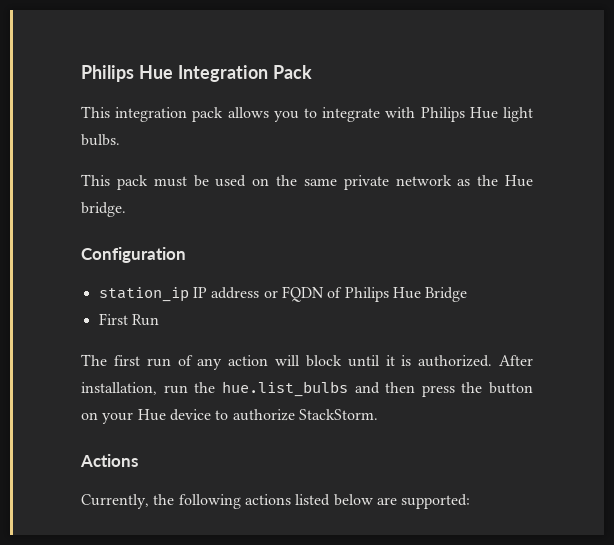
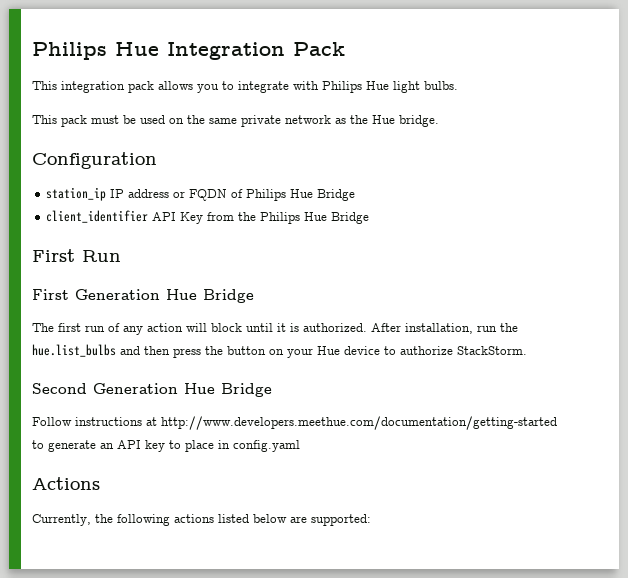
+ client_identifier API Key from the Philips Hue Bridge
  First Run
+ First Generation Hue Bridge
+ Second Generation Hue Bridge
+ Follow instructions at http://www.developers.meethue.com/documentation/getting-started to generate an API key to place in config.yaml

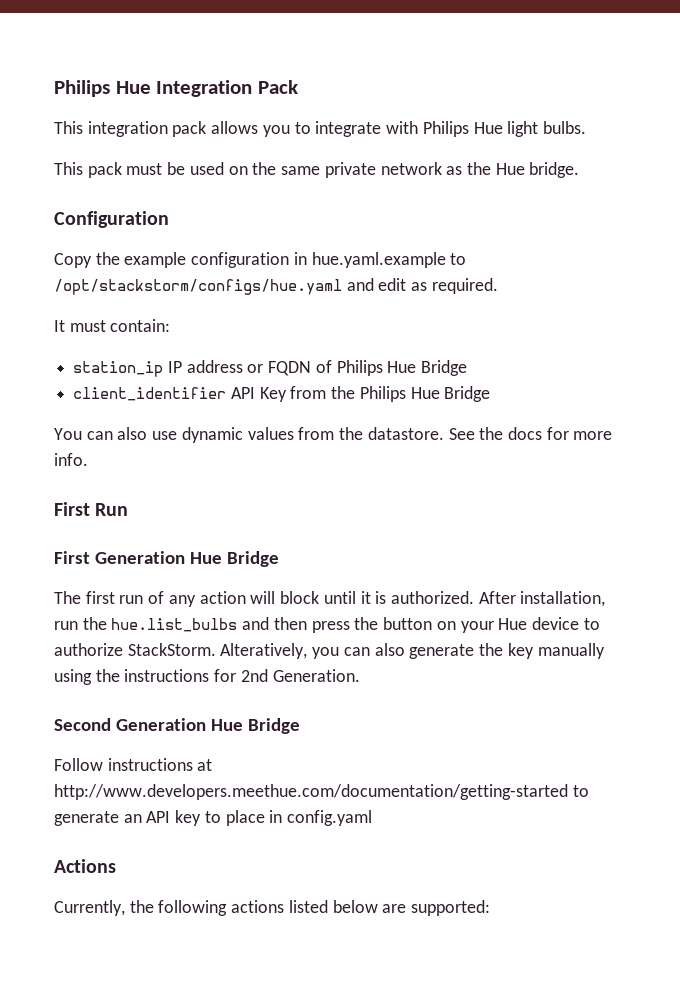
+ Copy the example configuration in hue.yaml.example to /opt/stackstorm/configs/hue.yaml and edit as required.
+ It must contain:
+ You can also use dynamic values from the datastore. See the docs for more info.
+ Alteratively, you can also generate the key manually using the instructions for 2nd Generation.

